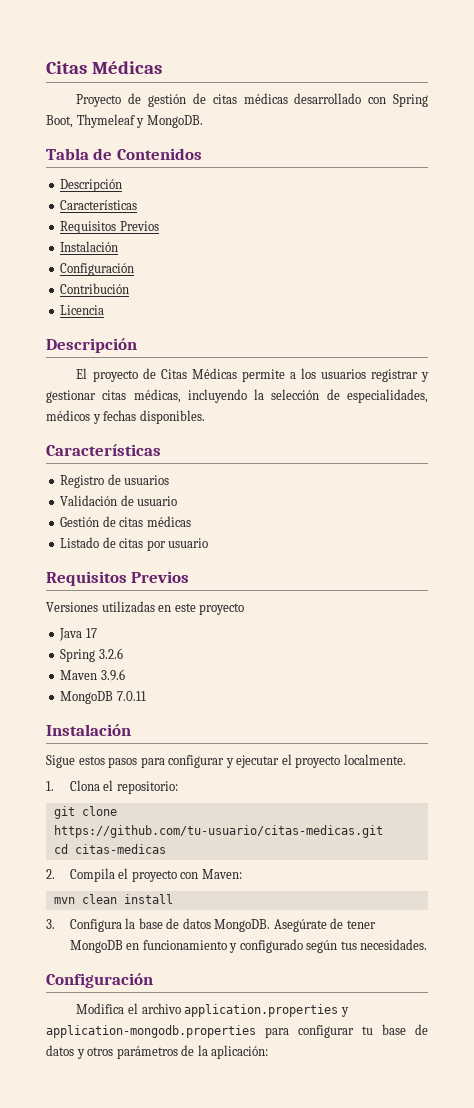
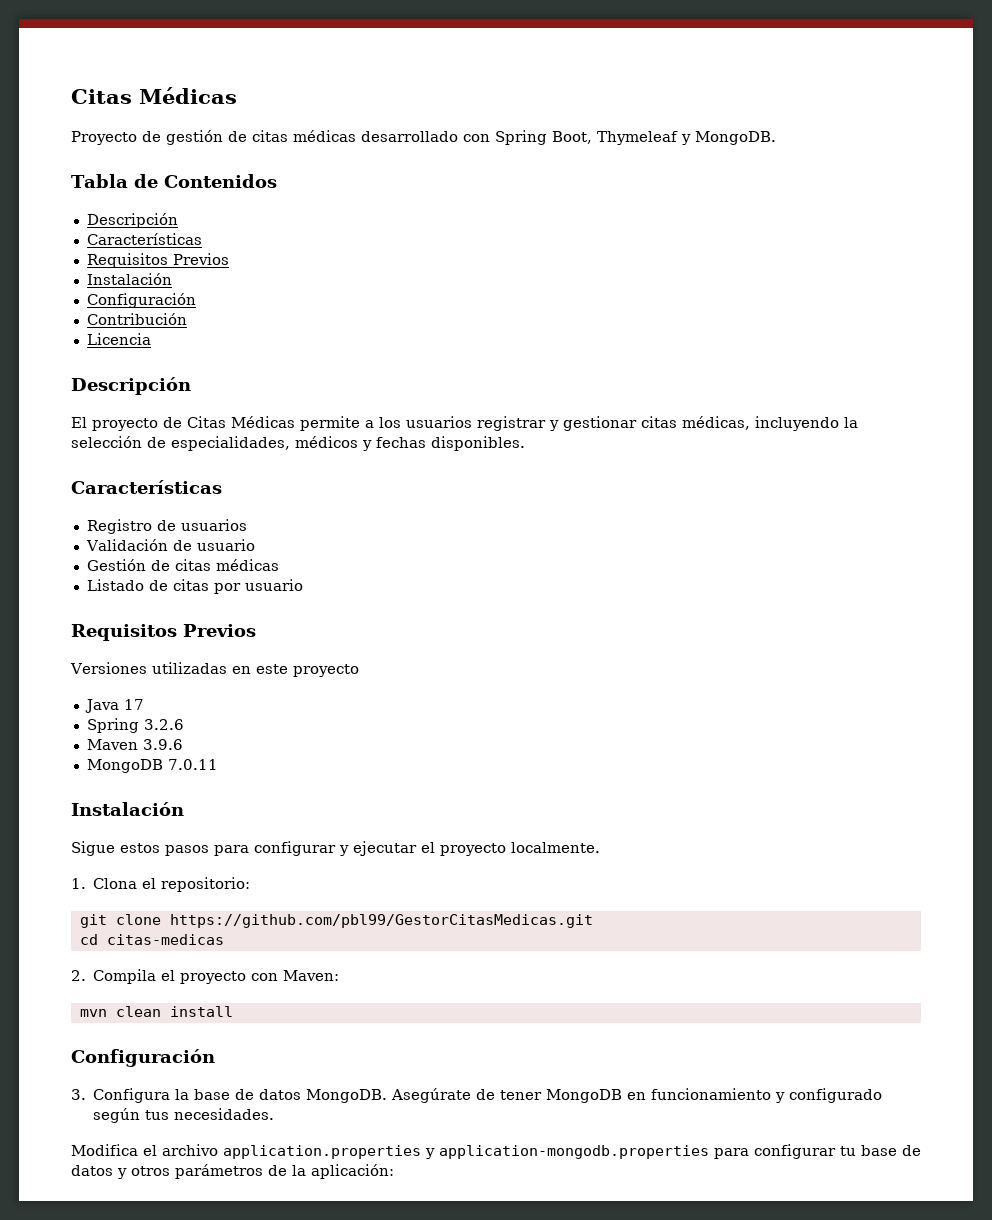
- git clone https://github.com/tu-usuario/citas-medicas.git
+ git clone https://github.com/pbl99/GestorCitasMedicas.git
  mvn clean install
+ Configuración
  Asegúrate de tener MongoDB en funcionamiento y configurado según tus necesidades.
- Configuración

